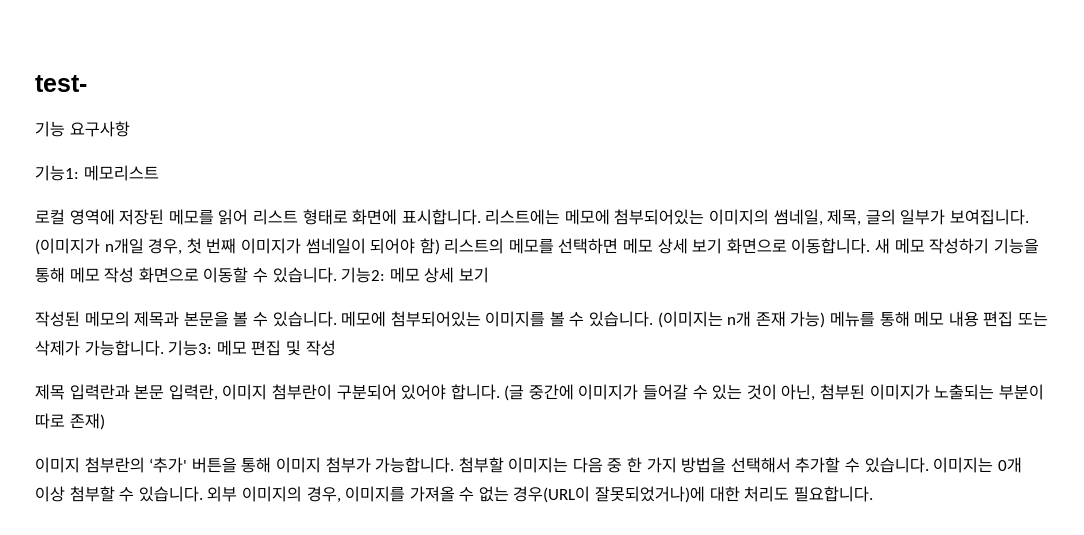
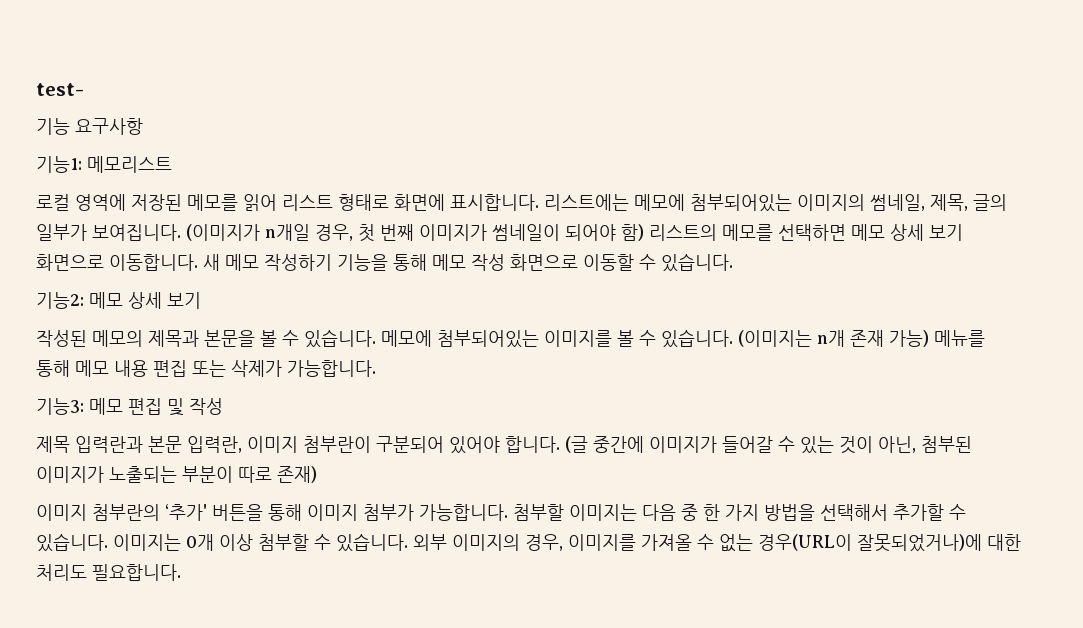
- 새 메모 작성하기 기능을 통해 메모 작성 화면으로 이동할 수 있습니다. 기능2: 메모 상세 보기
+ 새 메모 작성하기 기능을 통해 메모 작성 화면으로 이동할 수 있습니다.
+ 기능2: 메모 상세 보기
- (이미지는 n개 존재 가능) 메뉴를 통해 메모 내용 편집 또는 삭제가 가능합니다. 기능3: 메모 편집 및 작성
+ (이미지는 n개 존재 가능) 메뉴를 통해 메모 내용 편집 또는 삭제가 가능합니다.
+ 기능3: 메모 편집 및 작성

